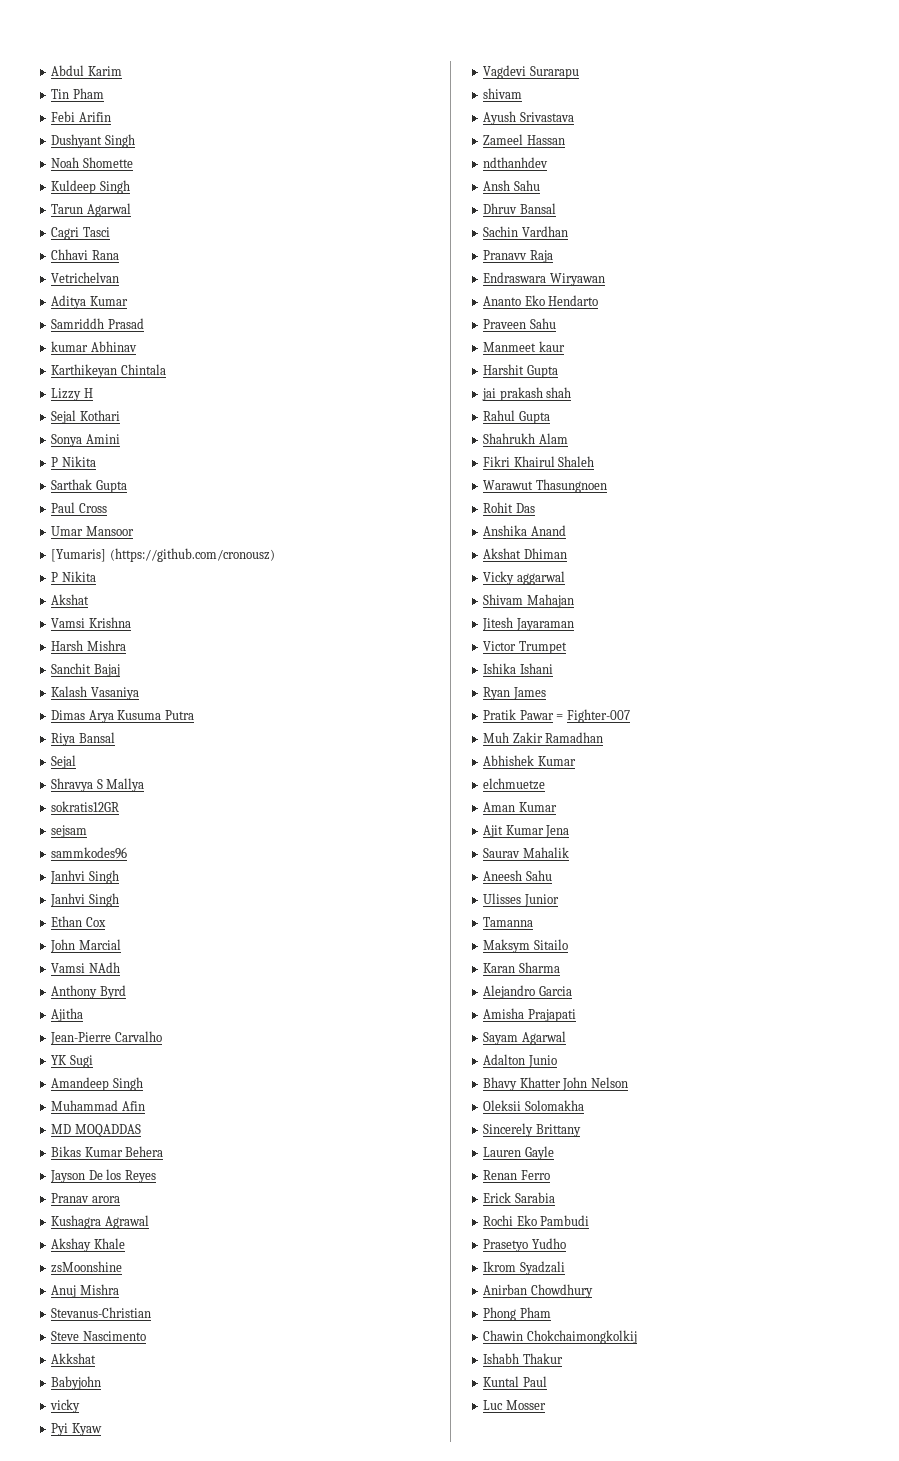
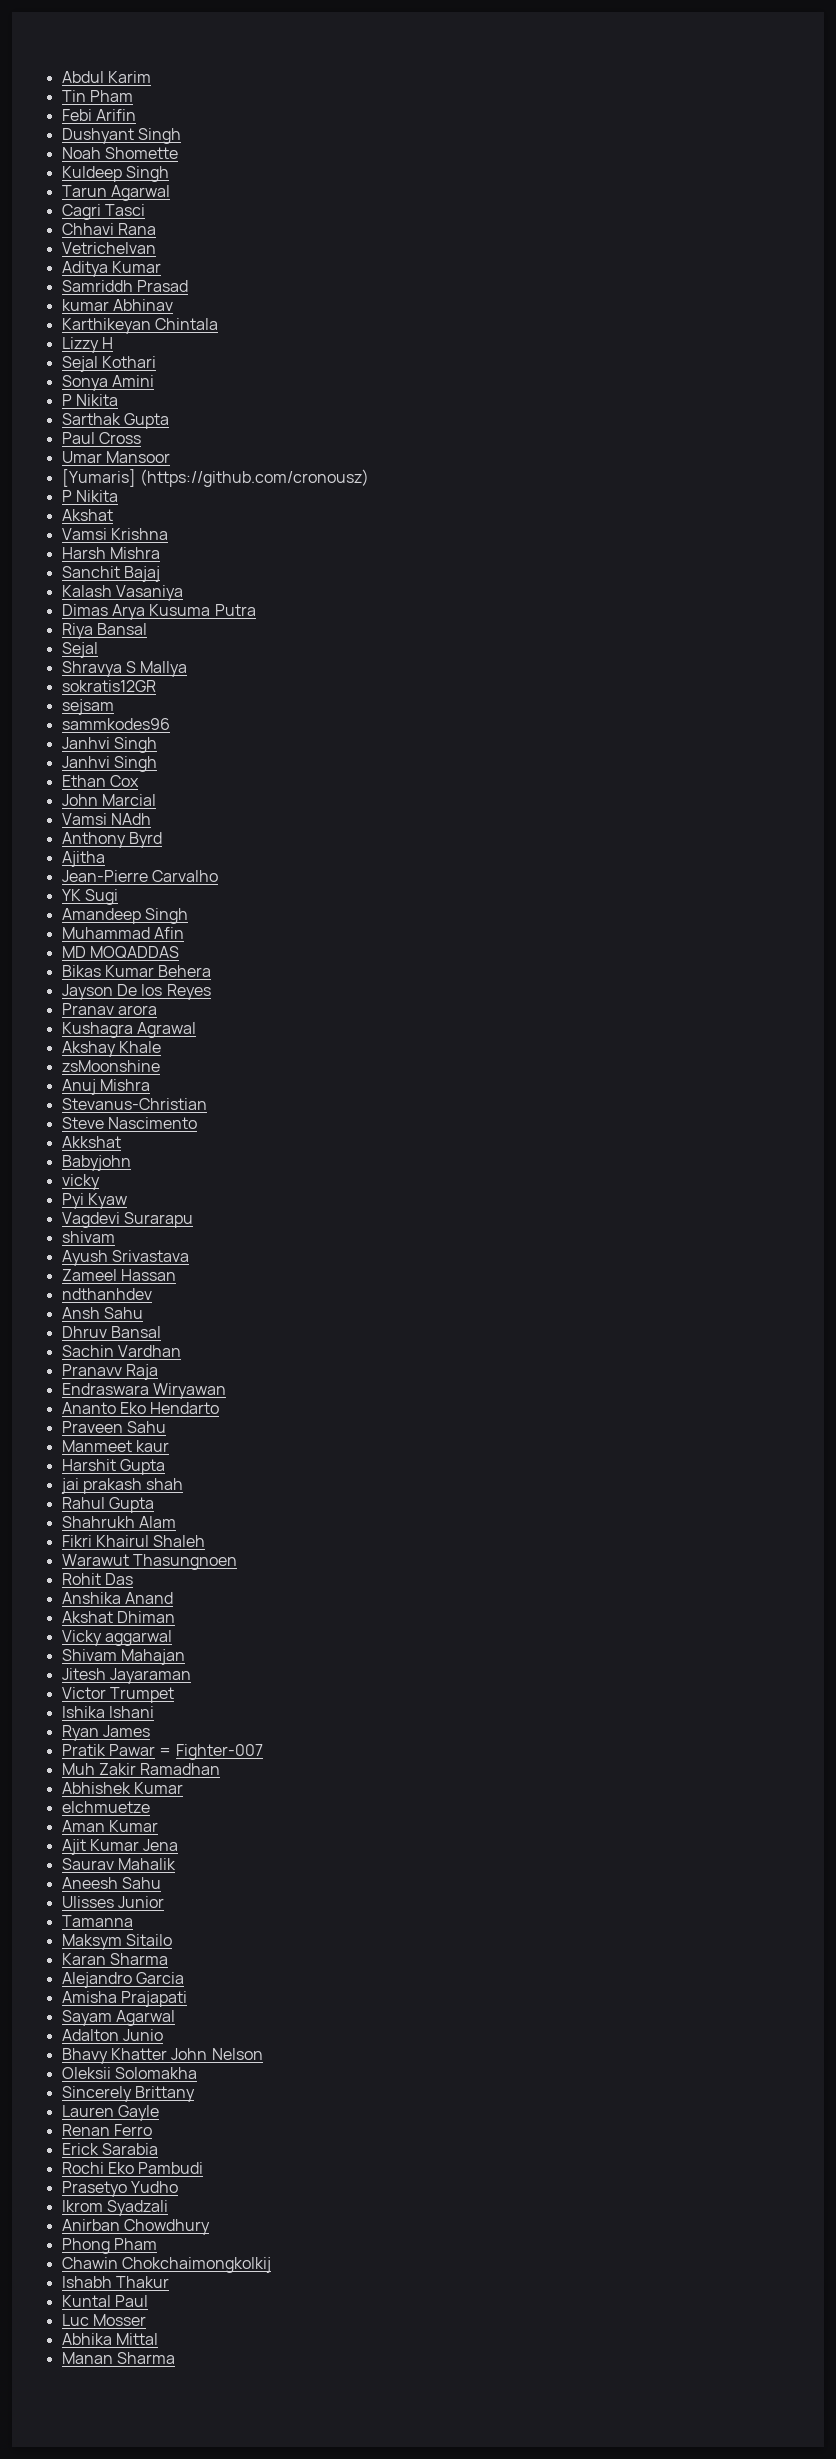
+ Abhika Mittal
+ Manan Sharma

